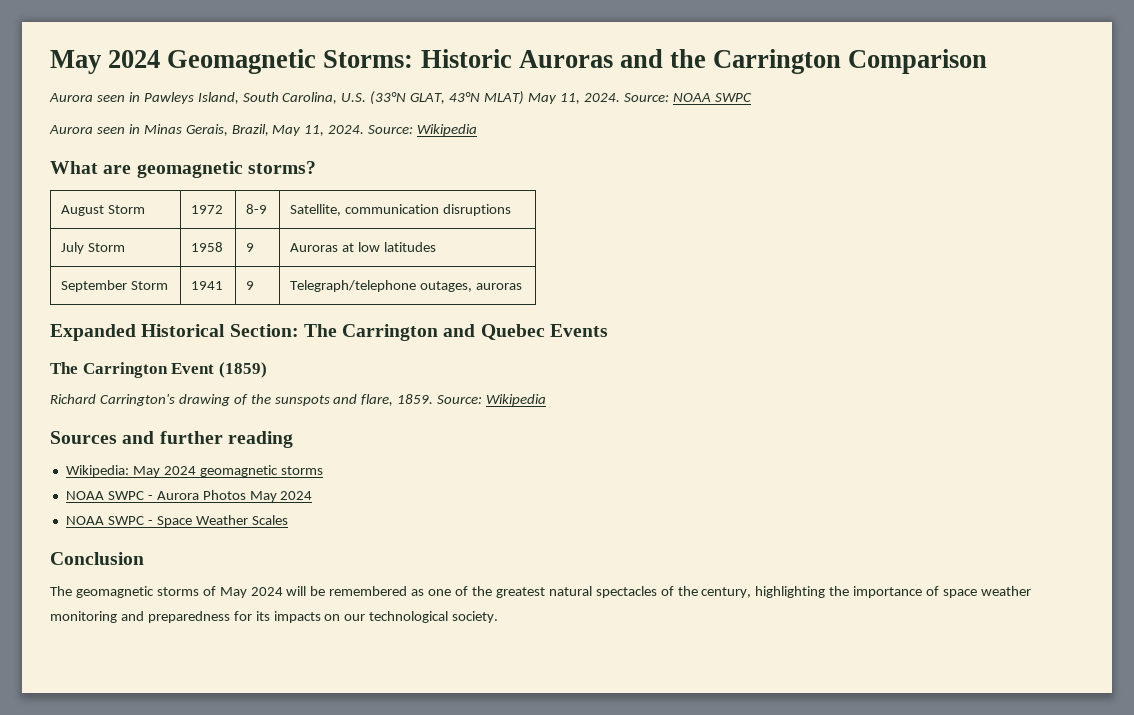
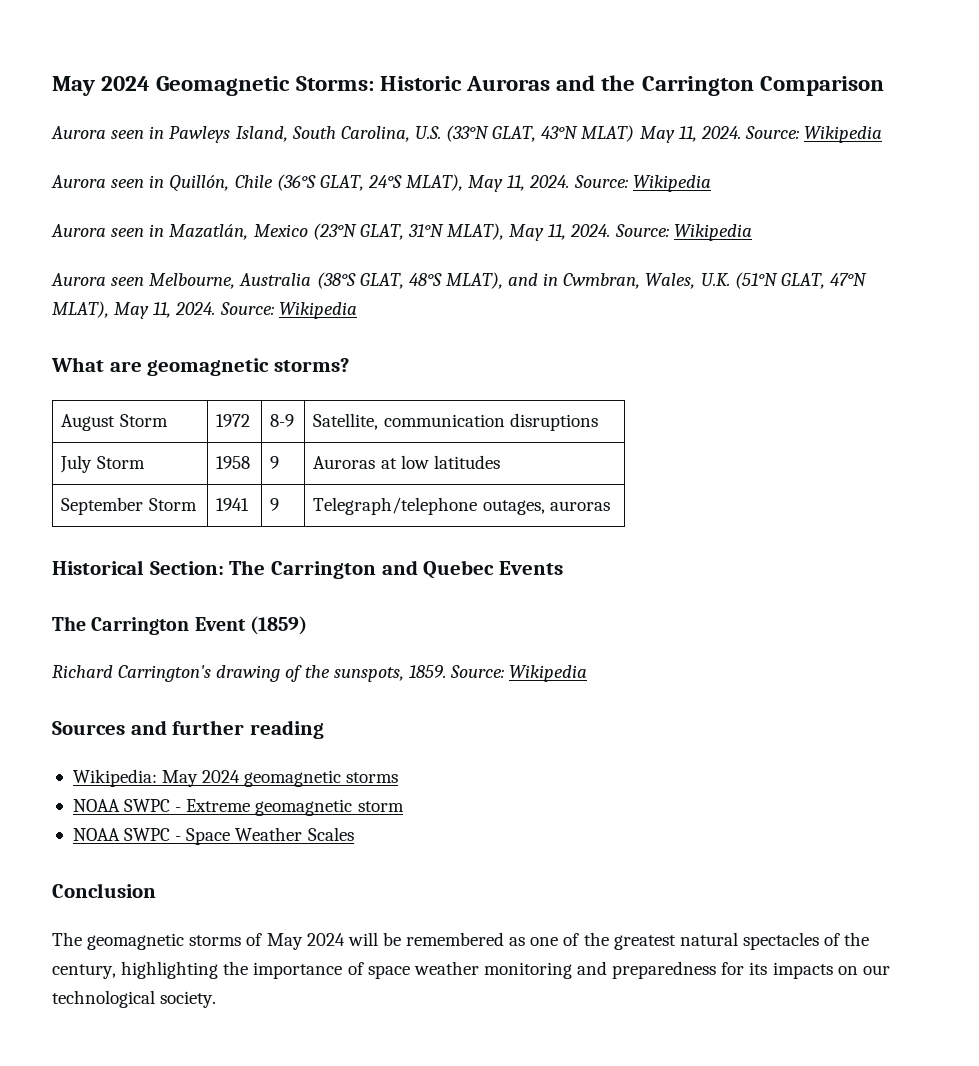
- Aurora seen in Pawleys Island, South Carolina, U.S. (33°N GLAT, 43°N MLAT) May 11, 2024. Source: NOAA SWPC
- Aurora seen in Minas Gerais, Brazil, May 11, 2024.
+ Aurora seen in Pawleys Island, South Carolina, U.S. (33°N GLAT, 43°N MLAT) May 11, 2024. Source: Wikipedia
+ Aurora seen in Quillón, Chile (36°S GLAT, 24°S MLAT), May 11, 2024. Source: Wikipedia
+ Aurora seen in Mazatlán, Mexico (23°N GLAT, 31°N MLAT), May 11, 2024. Source: Wikipedia
+ Aurora seen Melbourne, Australia (38°S GLAT, 48°S MLAT), and in Cwmbran, Wales, U.K. (51°N GLAT, 47°N MLAT), May 11, 2024.
- Expanded Historical Section: The Carrington and Quebec Events
+ Historical Section: The Carrington and Quebec Events
- Richard Carrington's drawing of the sunspots and flare, 1859.
+ Richard Carrington's drawing of the sunspots, 1859.
- NOAA SWPC - Aurora Photos May 2024
+ NOAA SWPC - Extreme geomagnetic storm

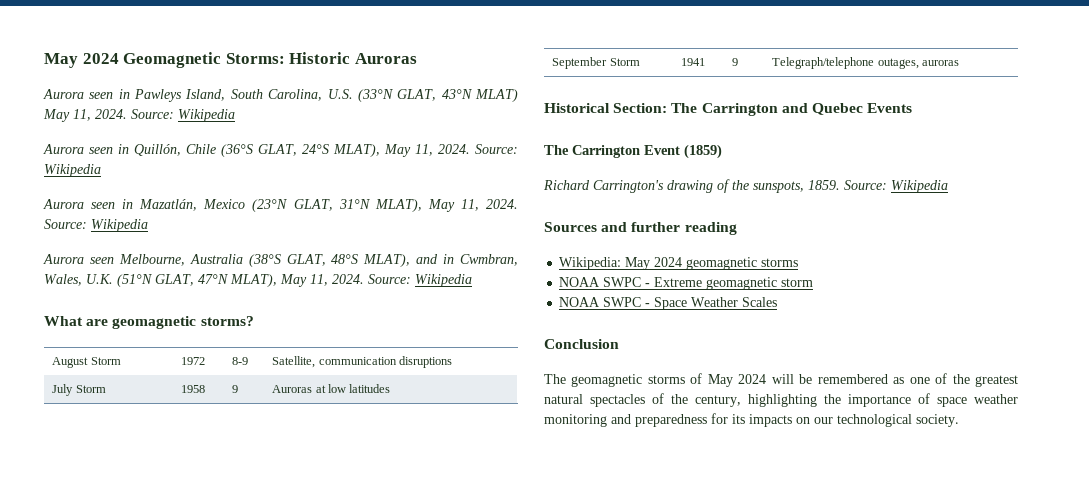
- May 2024 Geomagnetic Storms: Historic Auroras and the Carrington Comparison
+ May 2024 Geomagnetic Storms: Historic Auroras

